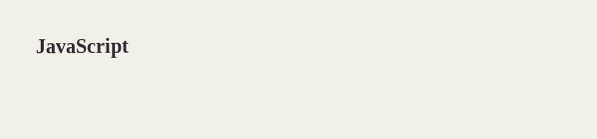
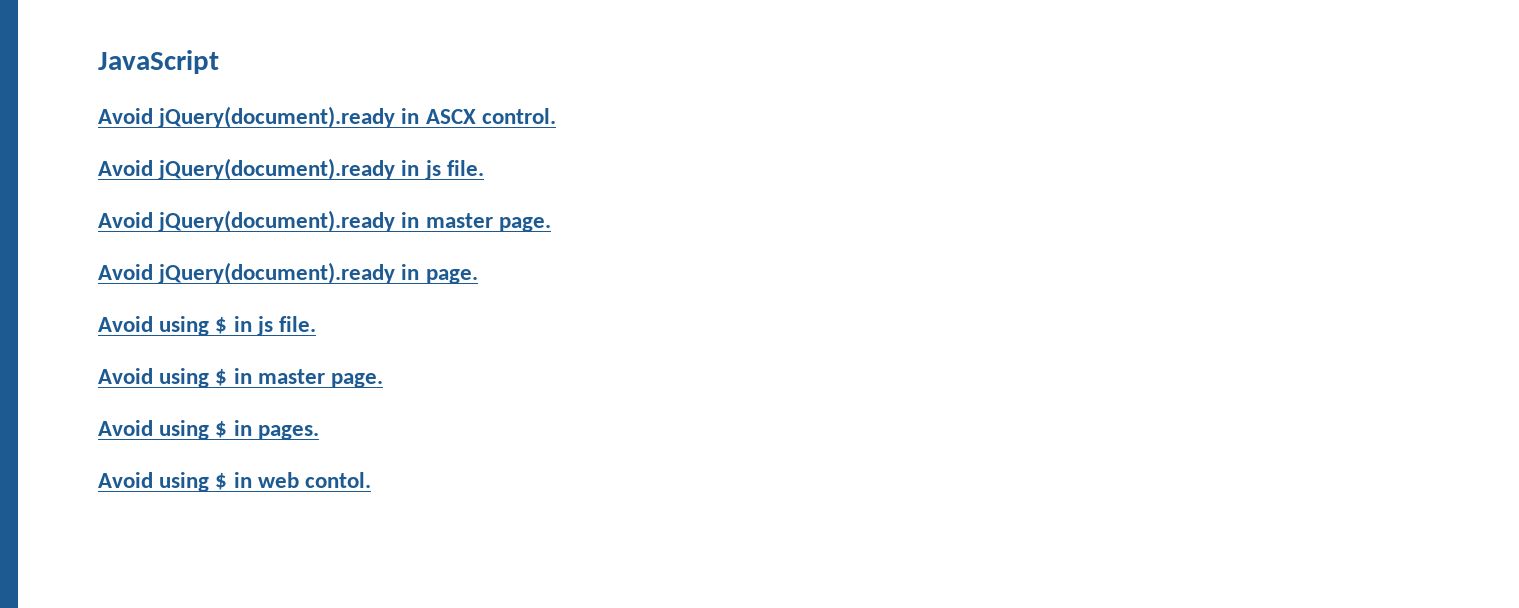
+ Avoid jQuery(document).ready in ASCX control.
+ Avoid jQuery(document).ready in js file.
+ Avoid jQuery(document).ready in master page.
+ Avoid jQuery(document).ready in page.
+ Avoid using $ in js file.
+ Avoid using $ in master page.
+ Avoid using $ in pages.
+ Avoid using $ in web contol.

